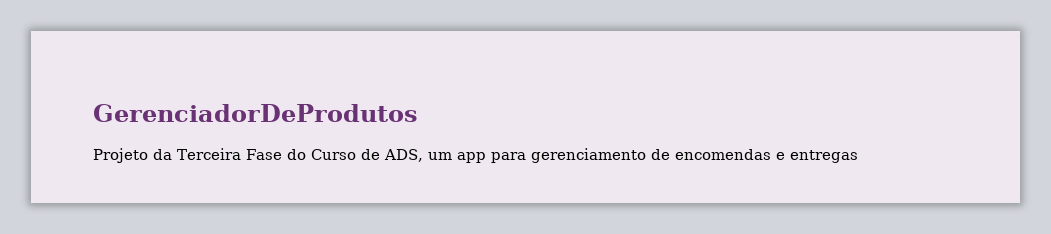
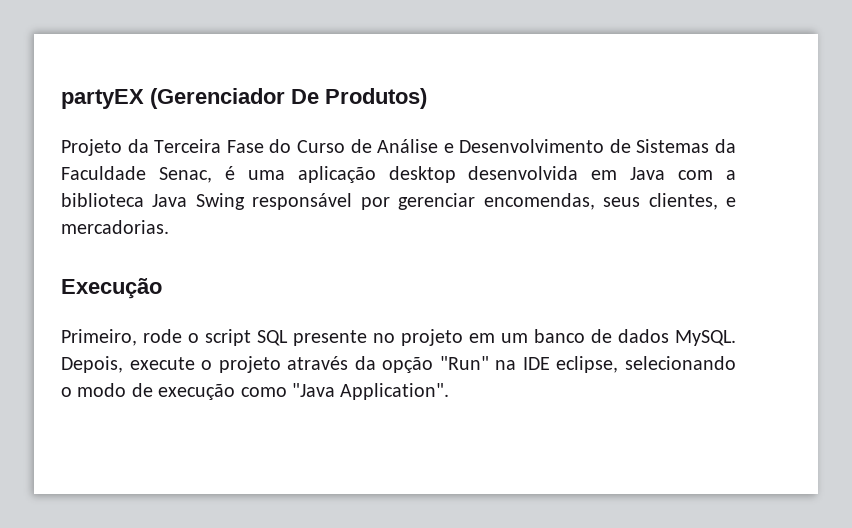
- GerenciadorDeProdutos
+ partyEX (Gerenciador De Produtos)
- Projeto da Terceira Fase do Curso de ADS, um app para gerenciamento de encomendas e entregas
+ Projeto da Terceira Fase do Curso de Análise e Desenvolvimento de Sistemas da Faculdade Senac, é uma aplicação desktop desenvolvida em Java com a biblioteca Java Swing responsável por gerenciar encomendas, seus clientes, e mercadorias.
+ Execução
+ Primeiro, rode o script SQL presente no projeto em um banco de dados MySQL. Depois, execute o projeto através da opção "Run" na IDE eclipse, selecionando o modo de execução como "Java Application".

